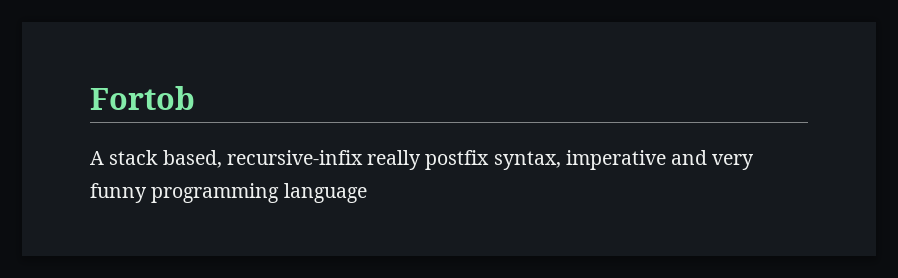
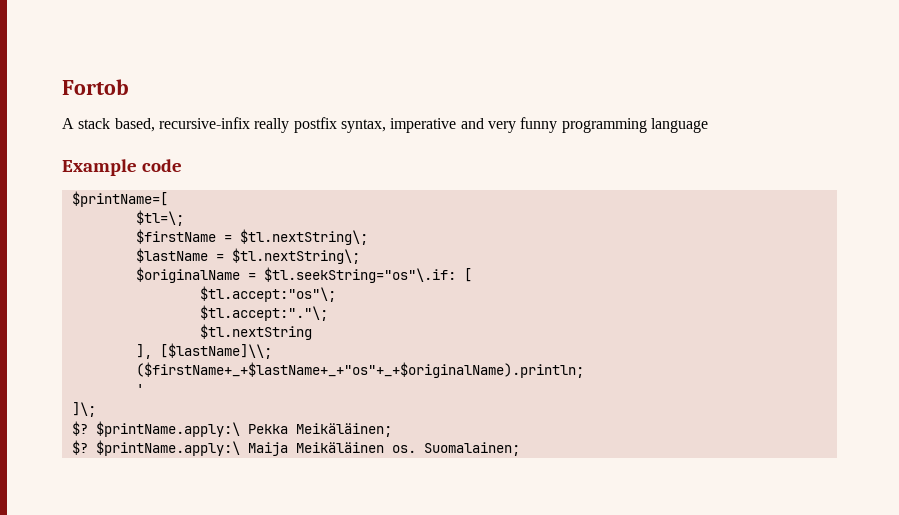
+ Example code
+ $printName=[
+ $tl=\;
+ $firstName = $tl.nextString\;
+ $lastName = $tl.nextString\;
+ $originalName = $tl.seekString="os"\.if: [
+ $tl.accept:"os"\;
+ $tl.accept:"."\;
+ $tl.nextString
+ ], [$lastName]\\;
+ ($firstName+_+$lastName+_+"os"+_+$originalName).println;
+ '
+ ]\;
+ $? $printName.apply:\ Pekka Meikäläinen;
+ $? $printName.apply:\ Maija Meikäläinen os. Suomalainen;

